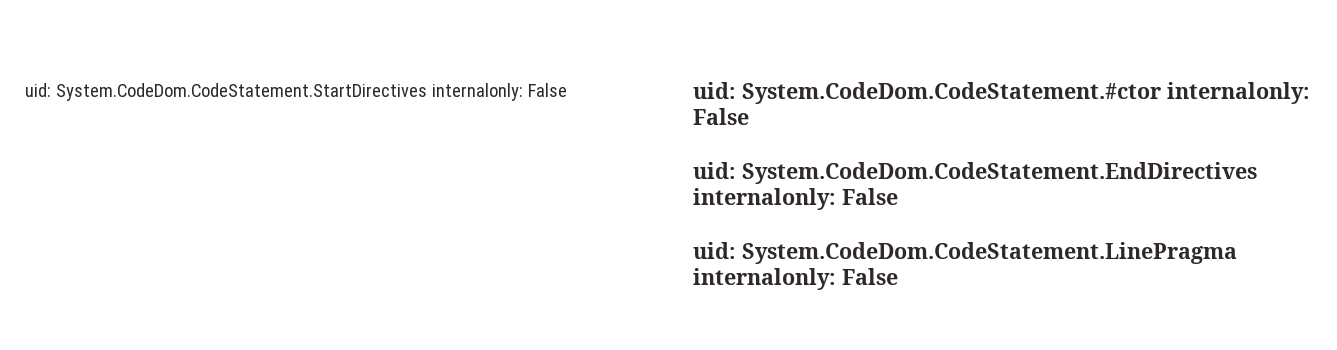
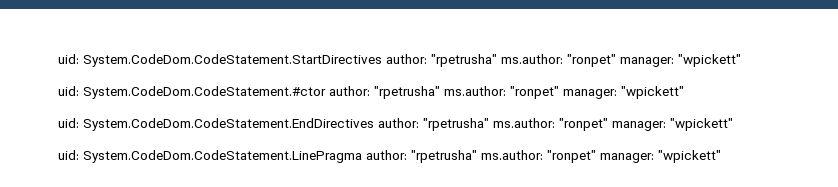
- uid: System.CodeDom.CodeStatement.StartDirectives internalonly: False
- uid: System.CodeDom.CodeStatement.#ctor internalonly: False
- uid: System.CodeDom.CodeStatement.EndDirectives internalonly: False
- uid: System.CodeDom.CodeStatement.LinePragma internalonly: False
+ uid: System.CodeDom.CodeStatement.StartDirectives author: "rpetrusha" ms.author: "ronpet" manager: "wpickett"
+ uid: System.CodeDom.CodeStatement.#ctor author: "rpetrusha" ms.author: "ronpet" manager: "wpickett"
+ uid: System.CodeDom.CodeStatement.EndDirectives author: "rpetrusha" ms.author: "ronpet" manager: "wpickett"
+ uid: System.CodeDom.CodeStatement.LinePragma author: "rpetrusha" ms.author: "ronpet" manager: "wpickett"

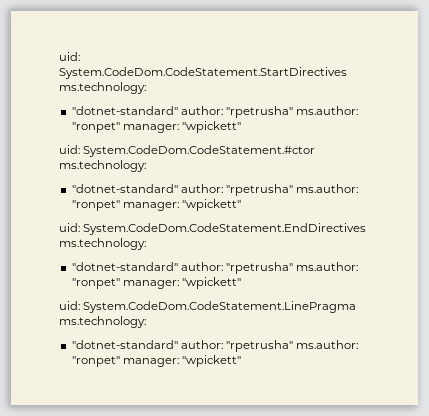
- uid: System.CodeDom.CodeStatement.StartDirectives author: "rpetrusha" ms.author: "ronpet" manager: "wpickett"
+ uid: System.CodeDom.CodeStatement.StartDirectives ms.technology:
+ "dotnet-standard" author: "rpetrusha" ms.author: "ronpet" manager: "wpickett"
- uid: System.CodeDom.CodeStatement.#ctor author: "rpetrusha" ms.author: "ronpet" manager: "wpickett"
+ uid: System.CodeDom.CodeStatement.#ctor ms.technology:
+ "dotnet-standard" author: "rpetrusha" ms.author: "ronpet" manager: "wpickett"
- uid: System.CodeDom.CodeStatement.EndDirectives author: "rpetrusha" ms.author: "ronpet" manager: "wpickett"
+ uid: System.CodeDom.CodeStatement.EndDirectives ms.technology:
+ "dotnet-standard" author: "rpetrusha" ms.author: "ronpet" manager: "wpickett"
- uid: System.CodeDom.CodeStatement.LinePragma author: "rpetrusha" ms.author: "ronpet" manager: "wpickett"
+ uid: System.CodeDom.CodeStatement.LinePragma ms.technology:
+ "dotnet-standard" author: "rpetrusha" ms.author: "ronpet" manager: "wpickett"

